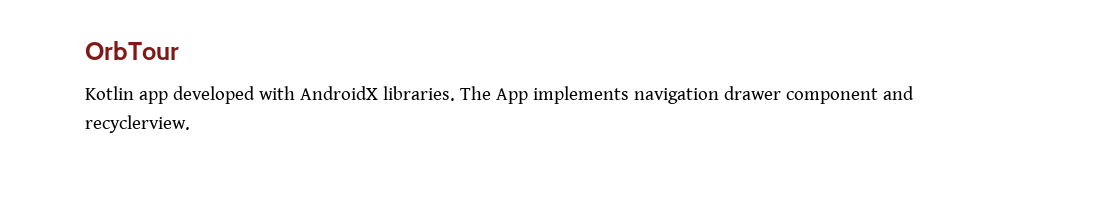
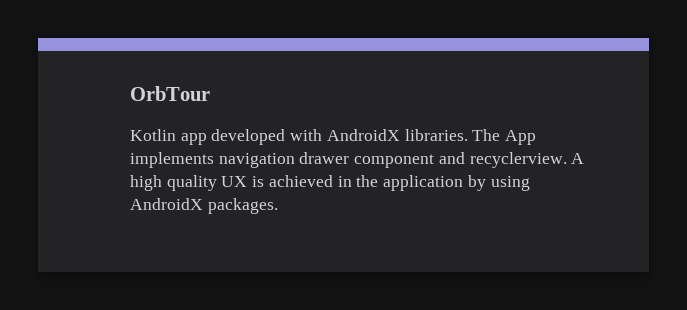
+ A high quality UX is achieved in the application by using AndroidX packages.

